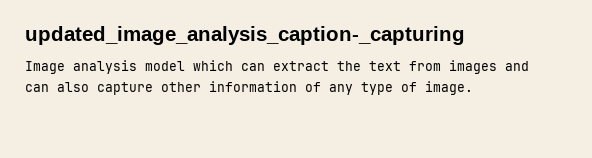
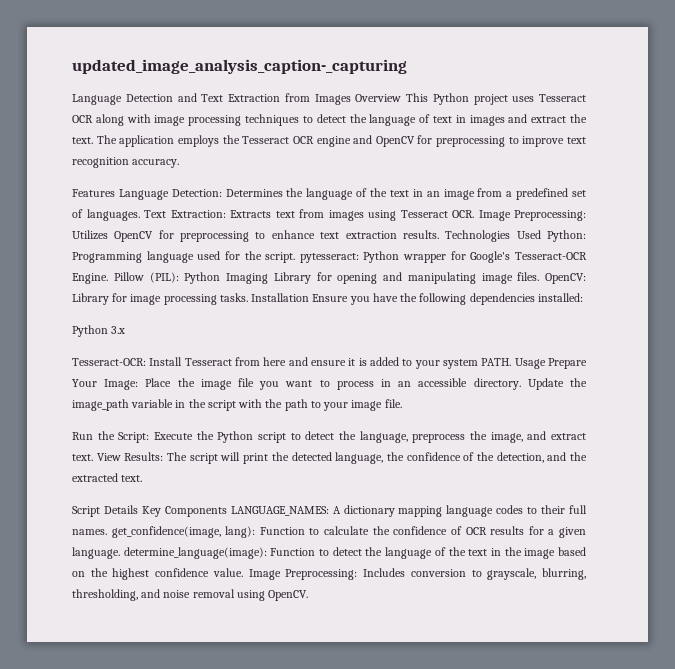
- Image analysis model which can extract the text from images and can also capture other information of any type of image.
+ Language Detection and Text Extraction from Images Overview This Python project uses Tesseract OCR along with image processing techniques to detect the language of text in images and extract the text. The application employs the Tesseract OCR engine and OpenCV for preprocessing to improve text recognition accuracy.
+ Features Language Detection: Determines the language of the text in an image from a predefined set of languages. Text Extraction: Extracts text from images using Tesseract OCR. Image Preprocessing: Utilizes OpenCV for preprocessing to enhance text extraction results. Technologies Used Python: Programming language used for the script. pytesseract: Python wrapper for Google's Tesseract-OCR Engine. Pillow (PIL): Python Imaging Library for opening and manipulating image files. OpenCV: Library for image processing tasks. Installation Ensure you have the following dependencies installed:
+ Python 3.x
+ Tesseract-OCR: Install Tesseract from here and ensure it is added to your system PATH. Usage Prepare Your Image: Place the image file you want to process in an accessible directory. Update the image_path variable in the script with the path to your image file.
+ Run the Script: Execute the Python script to detect the language, preprocess the image, and extract text. View Results: The script will print the detected language, the confidence of the detection, and the extracted text.
+ Script Details Key Components LANGUAGE_NAMES: A dictionary mapping language codes to their full names. get_confidence(image, lang): Function to calculate the confidence of OCR results for a given language. determine_language(image): Function to detect the language of the text in the image based on the highest confidence value. Image Preprocessing: Includes conversion to grayscale, blurring, thresholding, and noise removal using OpenCV.

